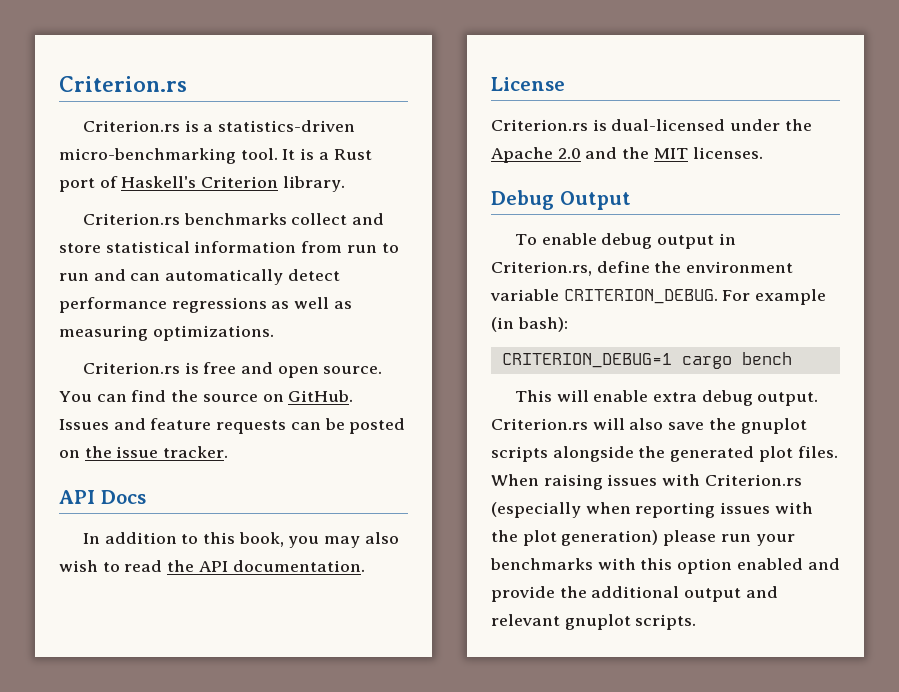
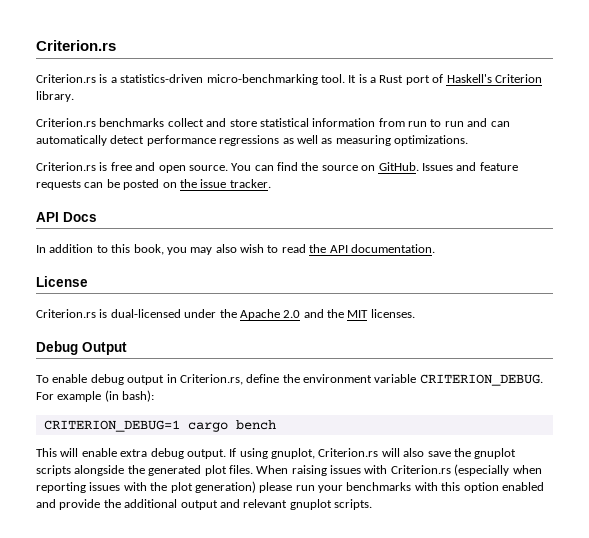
- Criterion.rs will also save the gnuplot scripts alongside the generated plot files.
+ If using gnuplot, Criterion.rs will also save the gnuplot scripts alongside the generated plot files.

